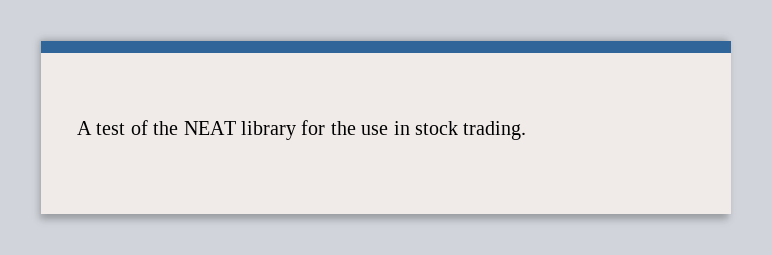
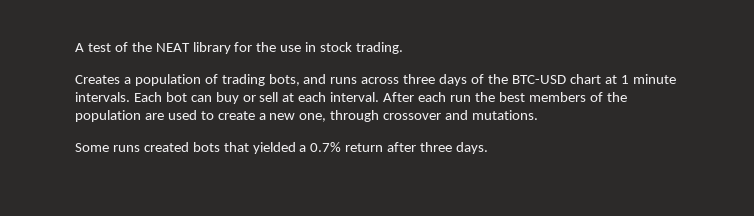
+ Creates a population of trading bots, and runs across three days of the BTC-USD chart at 1 minute intervals. Each bot can buy or sell at each interval. After each run the best members of the population are used to create a new one, through crossover and mutations.
+ Some runs created bots that yielded a 0.7% return after three days.

